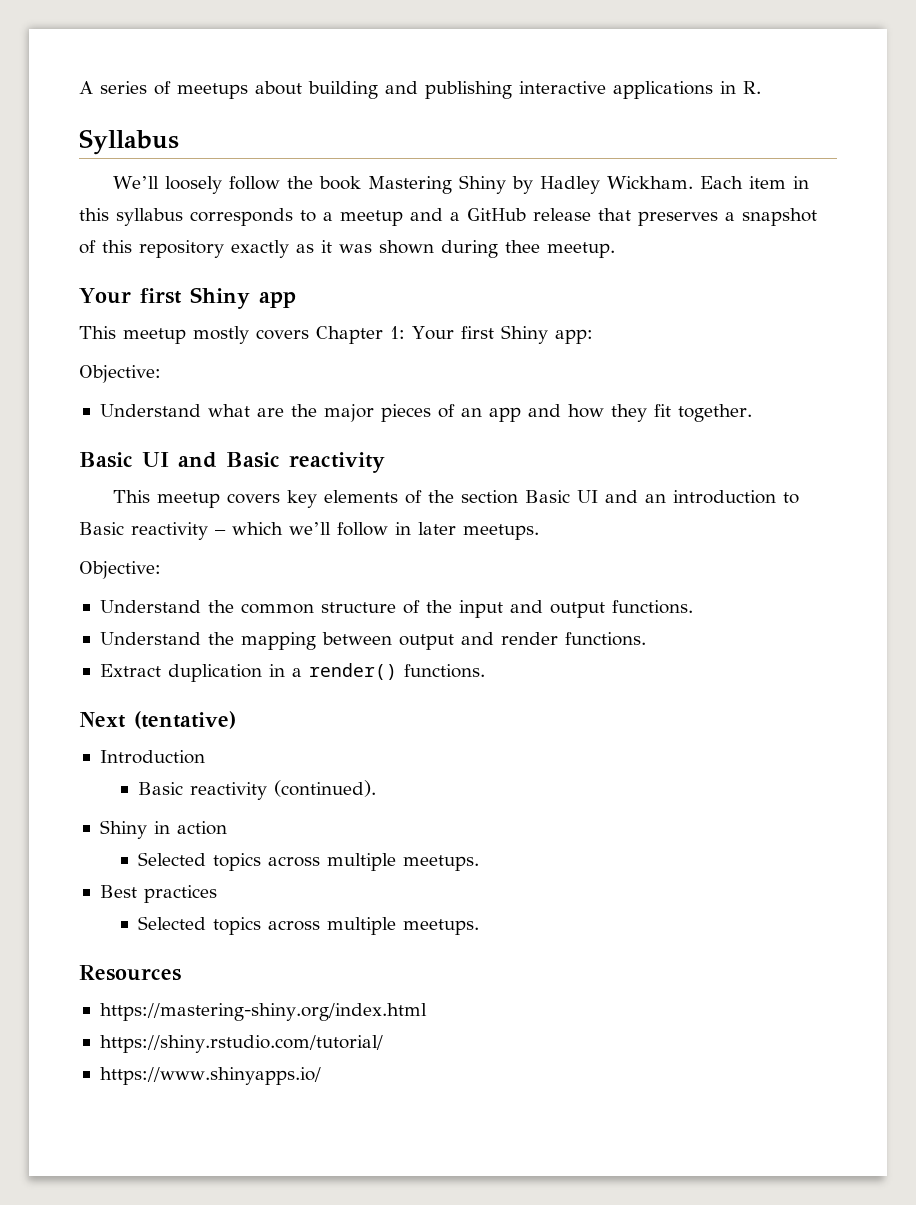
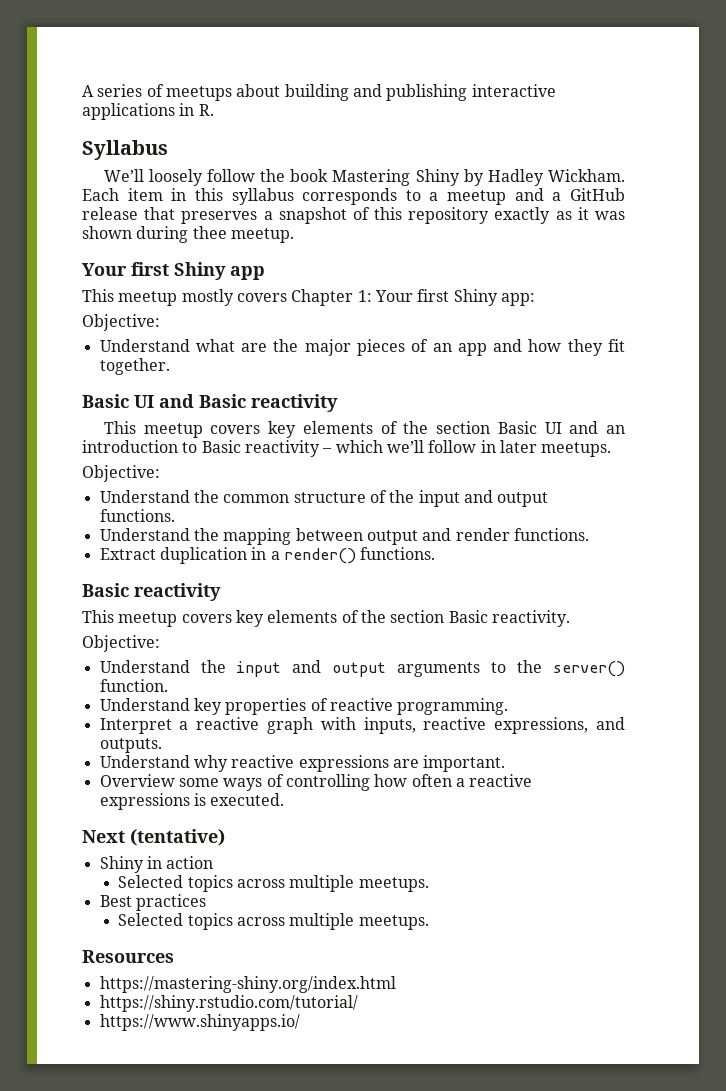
  Extract duplication in a render() functions.
+ Basic reactivity
+ This meetup covers key elements of the section Basic reactivity.
+ Objective:
+ Understand the input and output arguments to the server() function.
+ Understand key properties of reactive programming.
+ Interpret a reactive graph with inputs, reactive expressions, and outputs.
+ Understand why reactive expressions are important.
+ Overview some ways of controlling how often a reactive expressions is executed.
  Next (tentative)
- Introduction
- Basic reactivity (continued).

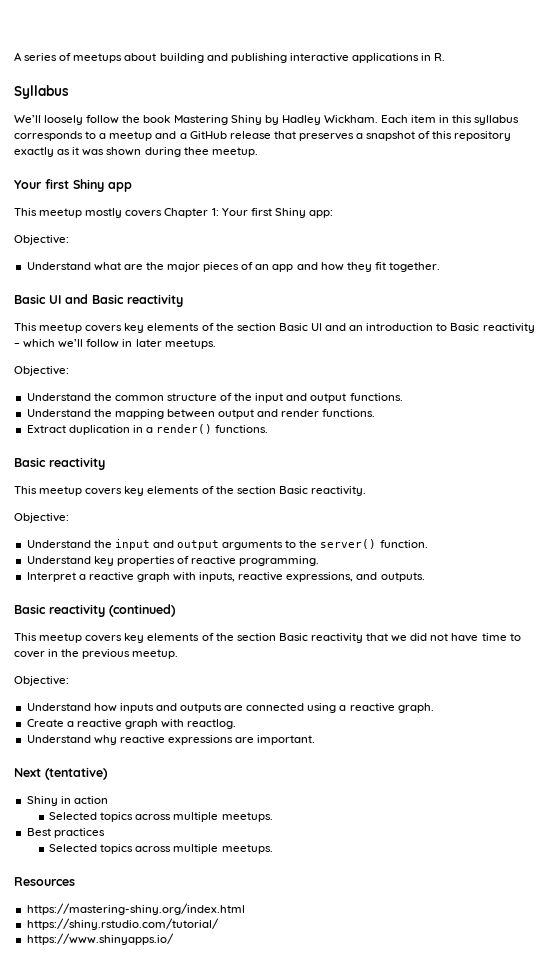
+ Basic reactivity (continued)
+ This meetup covers key elements of the section Basic reactivity that we did not have time to cover in the previous meetup.
+ Objective:
+ Understand how inputs and outputs are connected using a reactive graph.
+ Create a reactive graph with reactlog.
- Overview some ways of controlling how often a reactive expressions is executed.

